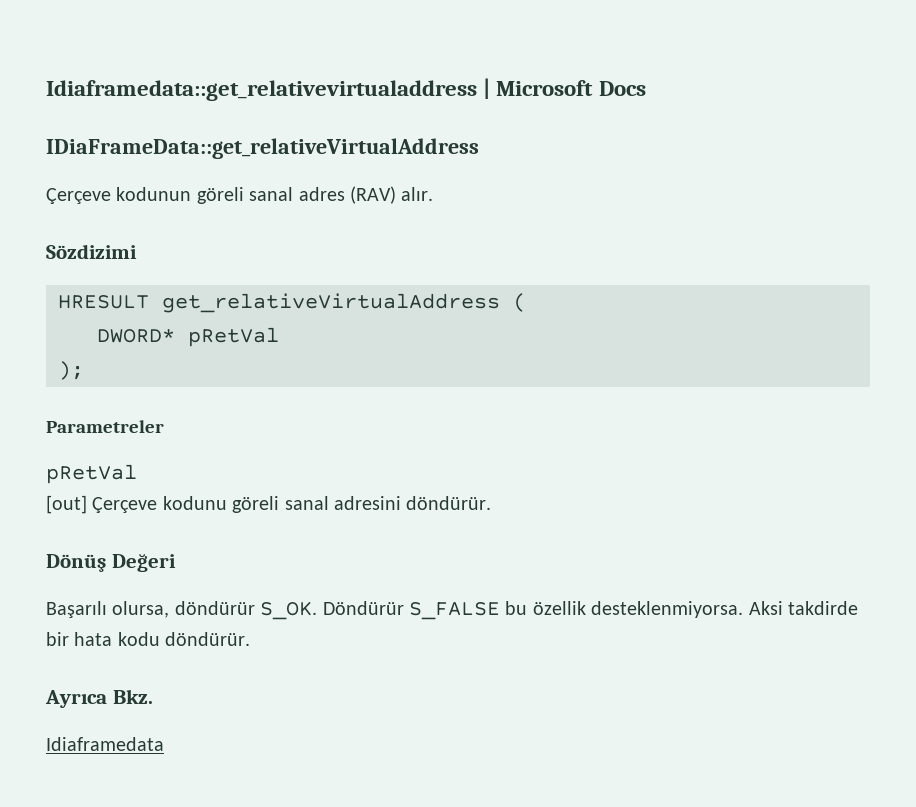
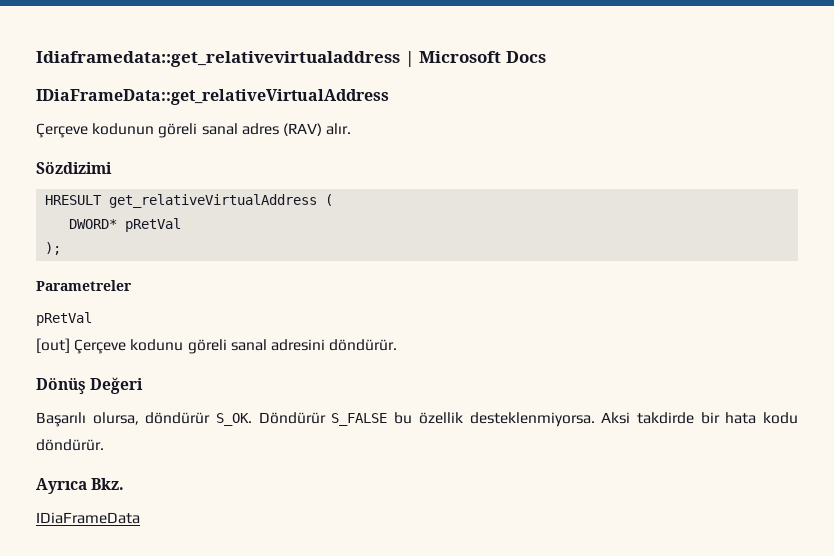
- Idiaframedata
+ IDiaFrameData

